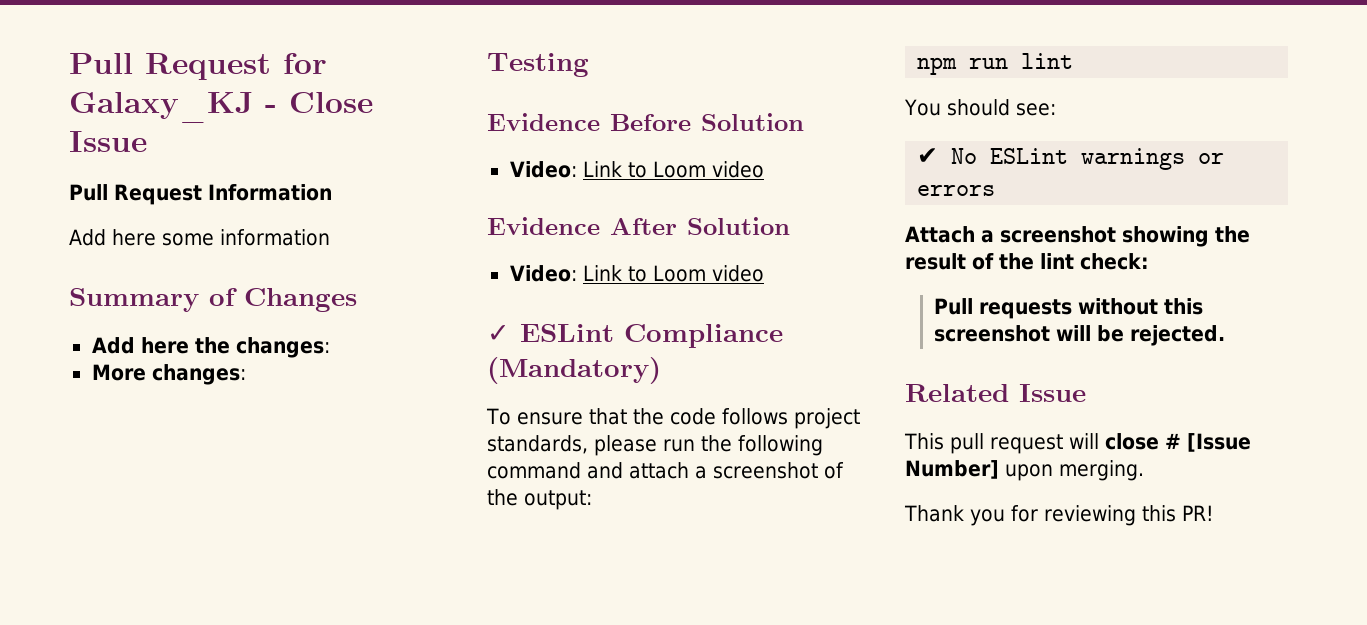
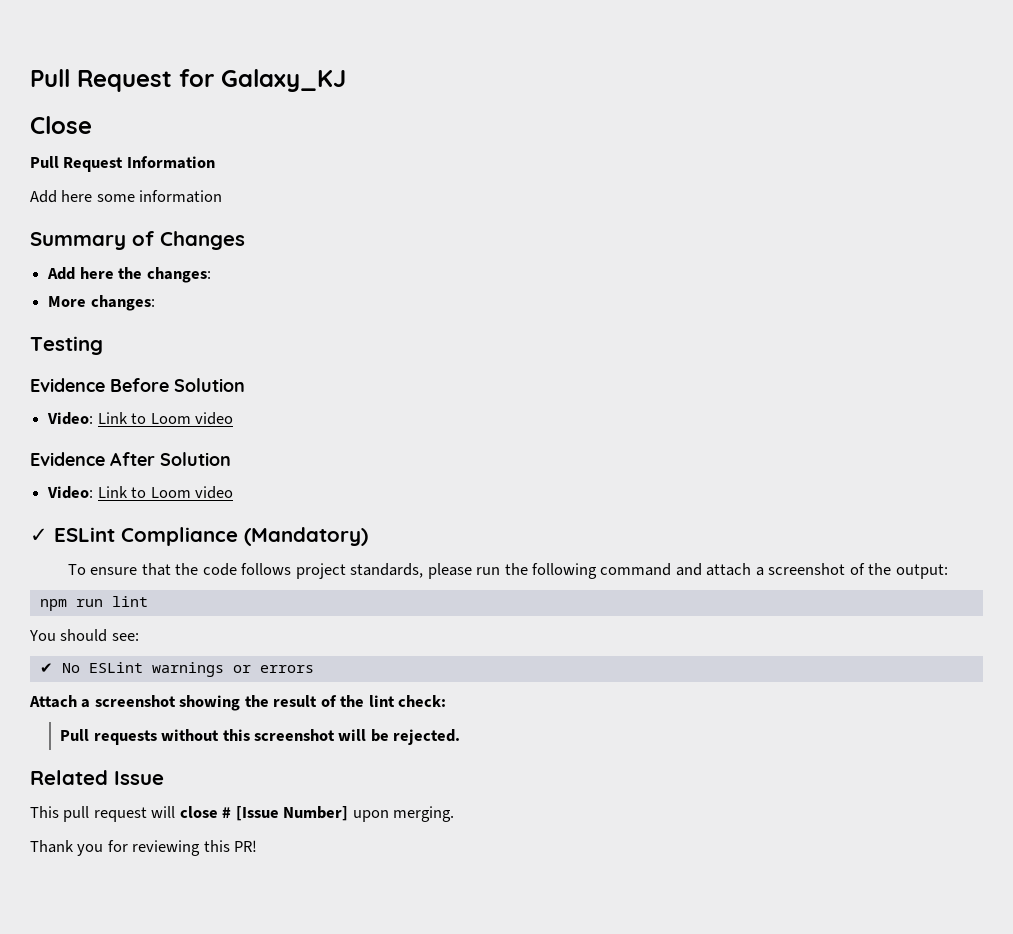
- Pull Request for Galaxy_KJ - Close Issue
+ Pull Request for Galaxy_KJ
+ Close

